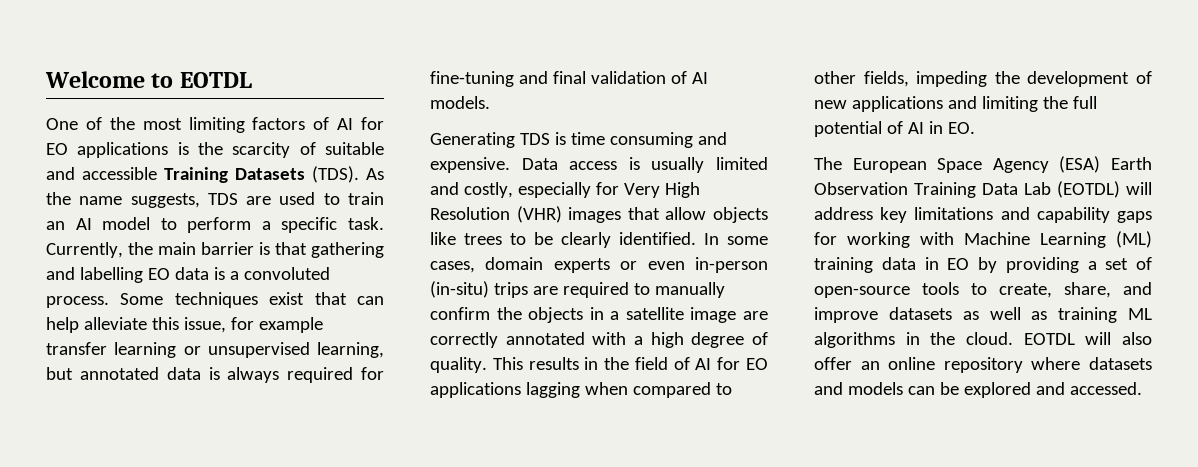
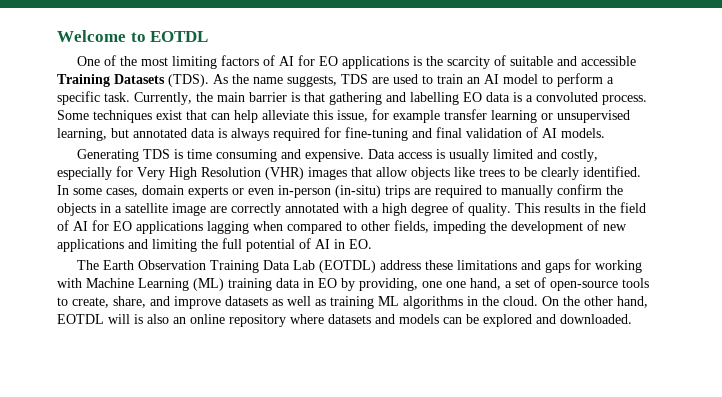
- The European Space Agency (ESA) Earth Observation Training Data Lab (EOTDL) will address key limitations and capability gaps for working with Machine Learning (ML) training data in EO by providing a set of open-source tools to create, share, and improve datasets as well as training ML algorithms in the cloud.
+ The Earth Observation Training Data Lab (EOTDL) address these limitations and gaps for working with Machine Learning (ML) training data in EO by providing, one one hand, a set of open-source tools to create, share, and improve datasets as well as training ML algorithms in the cloud.
- EOTDL will also offer an online repository where datasets and models can be explored and accessed.
+ On the other hand, EOTDL will is also an online repository where datasets and models can be explored and downloaded.

